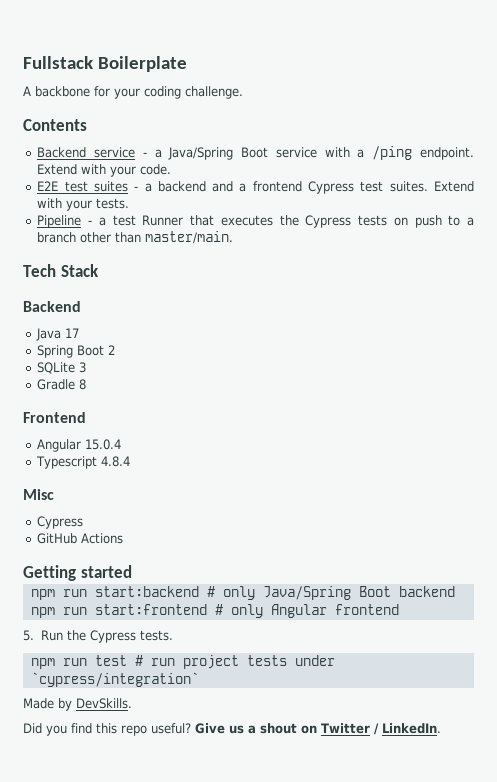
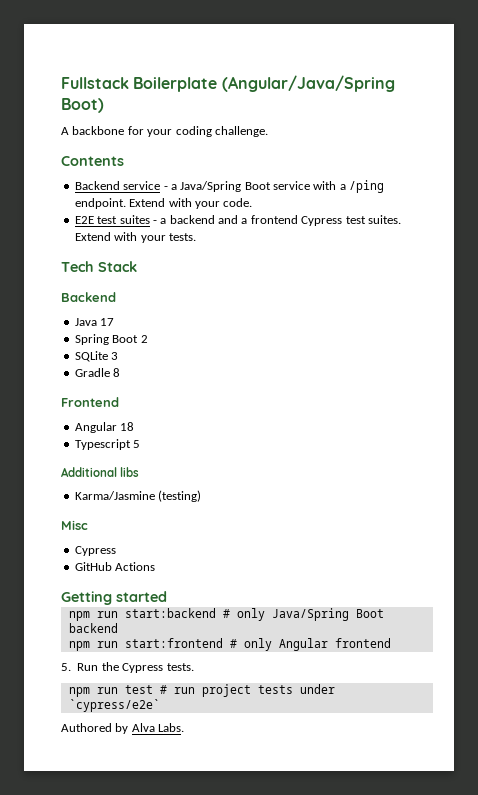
- Fullstack Boilerplate
+ Fullstack Boilerplate (Angular/Java/Spring Boot)
- Pipeline - a test Runner that executes the Cypress tests on push to a branch other than master/main.
- Angular 15.0.4
+ Angular 18
- Typescript 4.8.4
+ Typescript 5
+ Additional libs
+ Karma/Jasmine (testing)
- npm run test # run project tests under `cypress/integration`
- Made by DevSkills.
- Did you find this repo useful? Give us a shout on Twitter / LinkedIn.
+ npm run test # run project tests under `cypress/e2e`
+ Authored by Alva Labs.

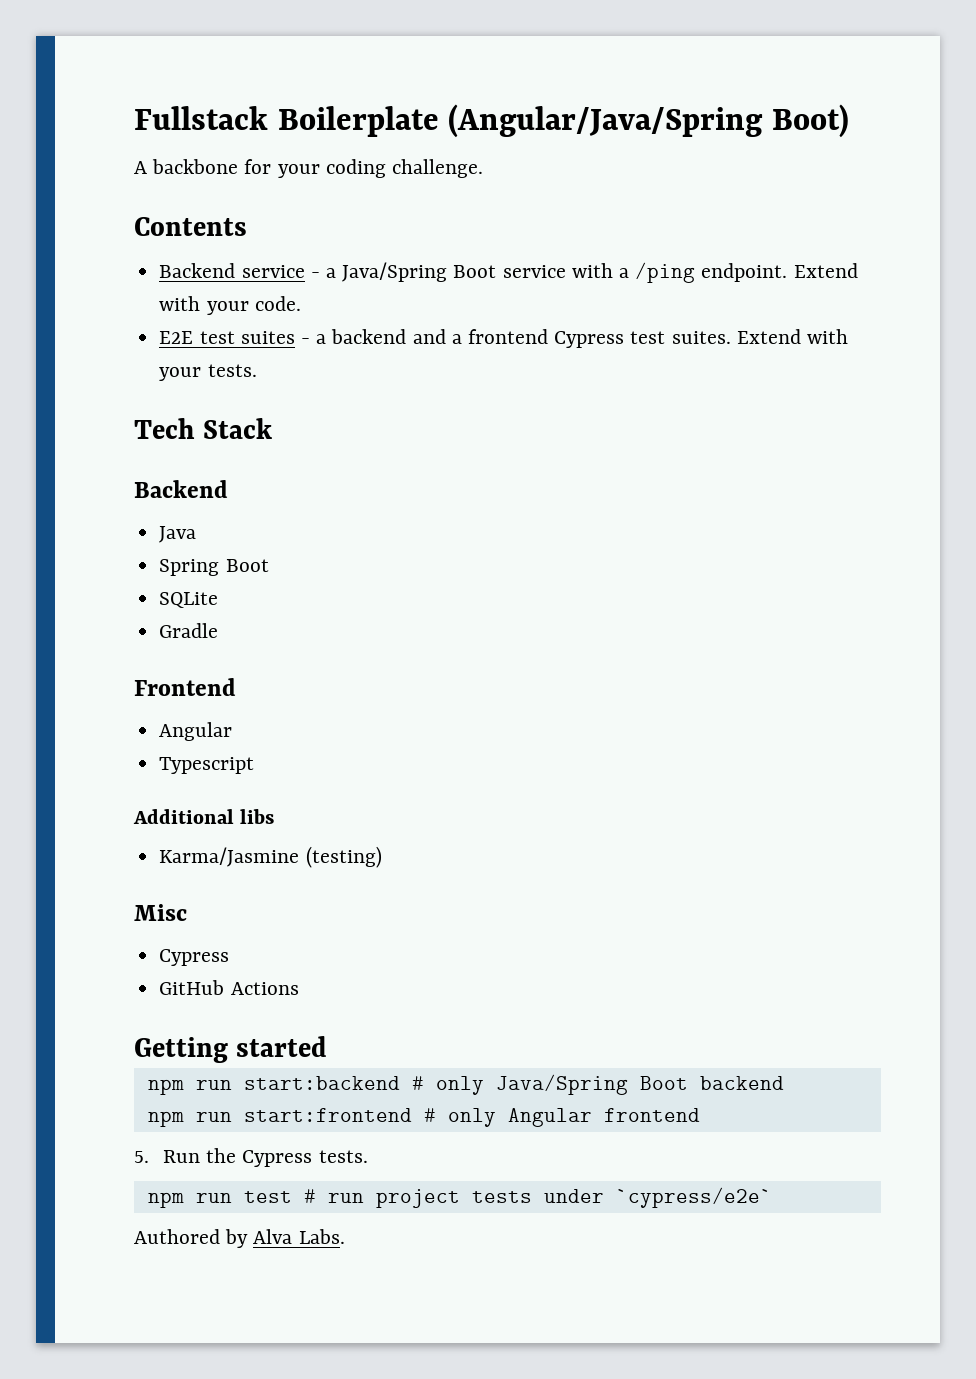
- Java 17
+ Java
- Spring Boot 2
+ Spring Boot
- SQLite 3
+ SQLite
- Gradle 8
+ Gradle
  Frontend
- Angular 18
+ Angular
- Typescript 5
+ Typescript

